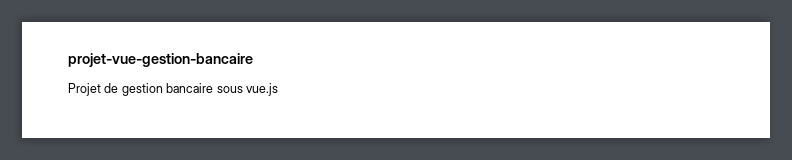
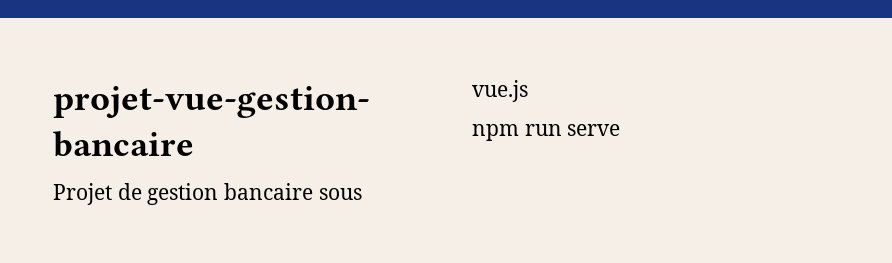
+ npm run serve

